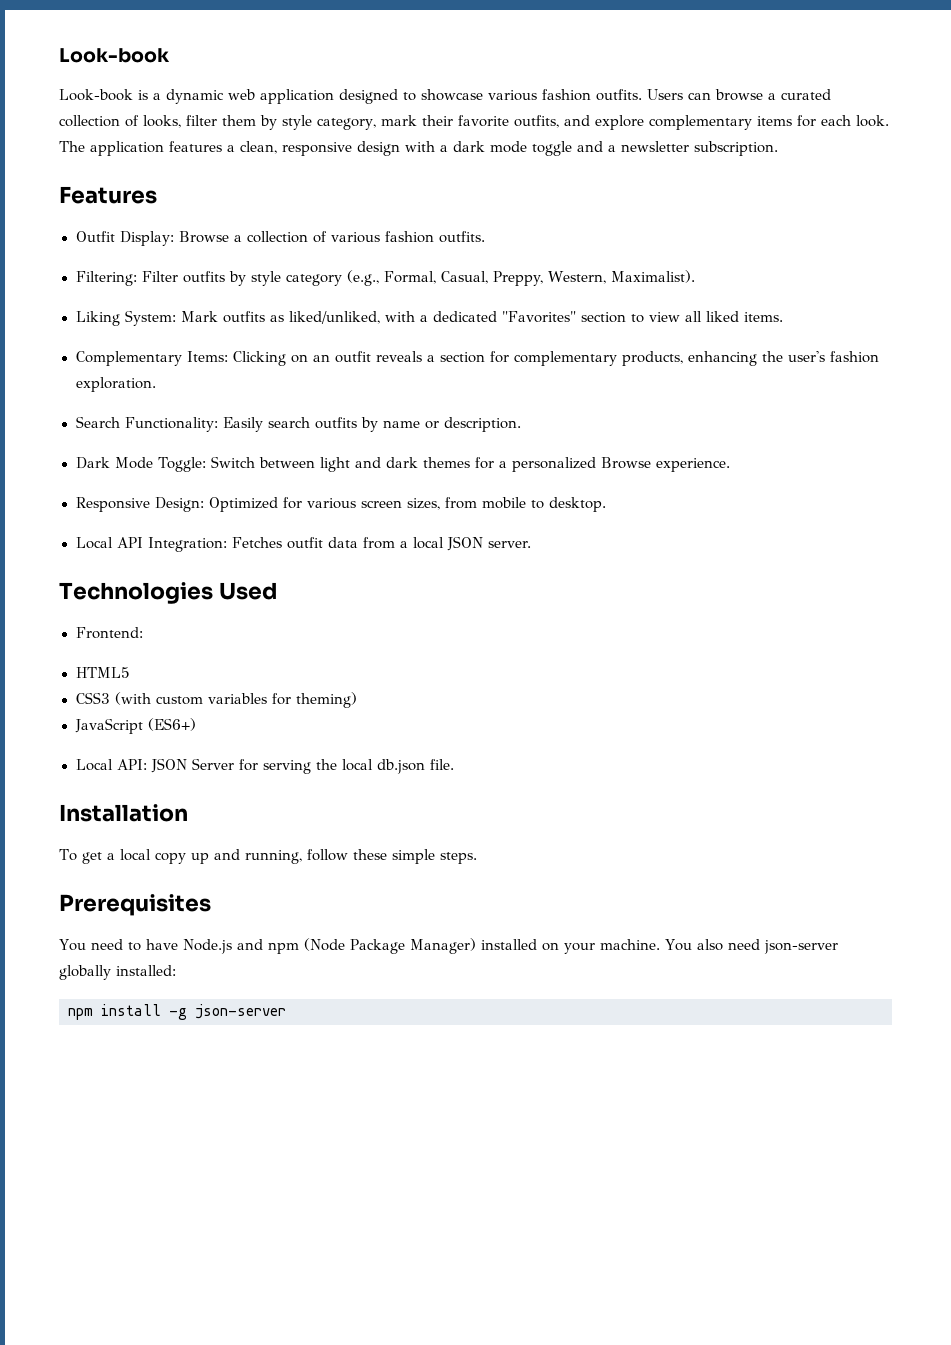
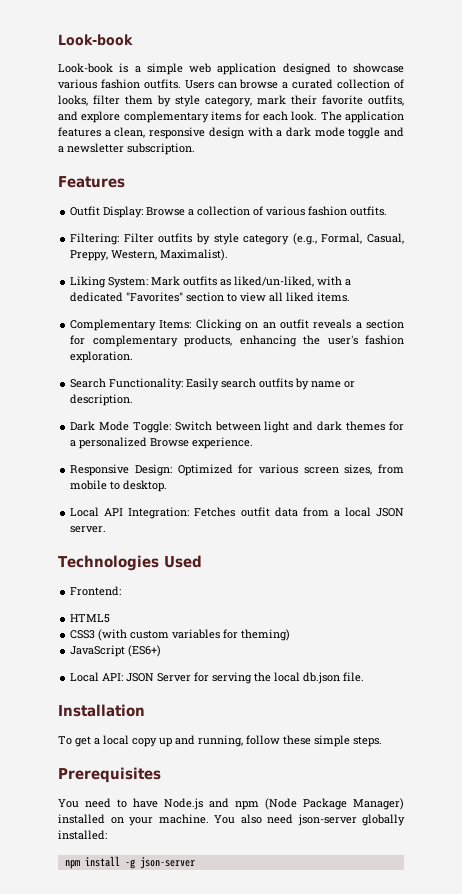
- Look-book is a dynamic web application designed to showcase various fashion outfits.
+ Look-book is a simple web application designed to showcase various fashion outfits.
- Liking System: Mark outfits as liked/unliked, with a dedicated "Favorites" section to view all liked items.
+ Liking System: Mark outfits as liked/un-liked, with a dedicated "Favorites" section to view all liked items.

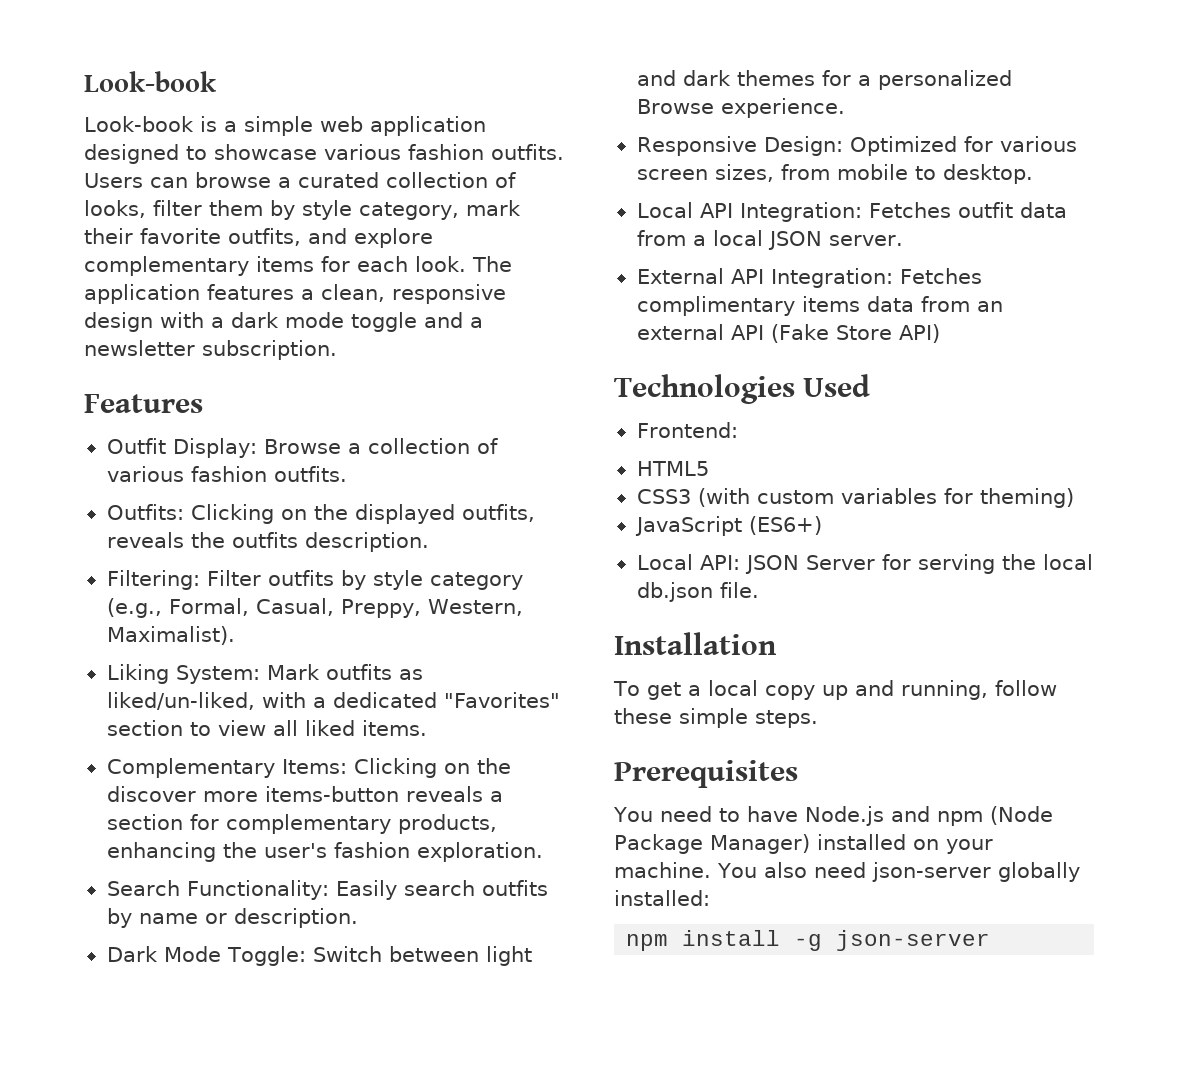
+ Outfits: Clicking on the displayed outfits, reveals the outfits description.
- Complementary Items: Clicking on an outfit reveals a section for complementary products, enhancing the user's fashion exploration.
+ Complementary Items: Clicking on the discover more items-button reveals a section for complementary products, enhancing the user's fashion exploration.
+ External API Integration: Fetches complimentary items data from an external API (Fake Store API)

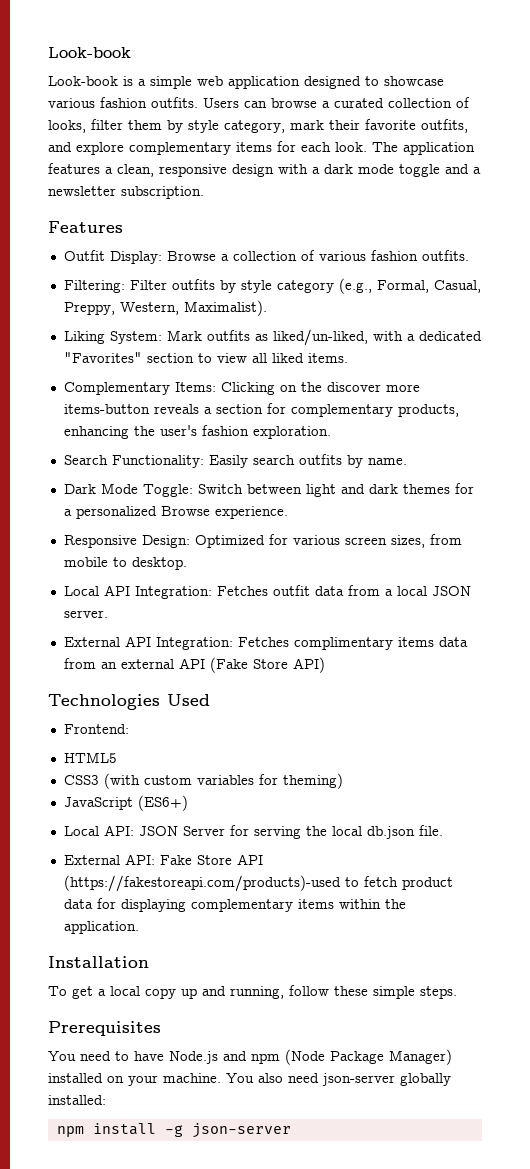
- Outfits: Clicking on the displayed outfits, reveals the outfits description.
- Search Functionality: Easily search outfits by name or description.
+ Search Functionality: Easily search outfits by name.
+ External API: Fake Store API (https://fakestoreapi.com/products)-used to fetch product data for displaying complementary items within the application.

